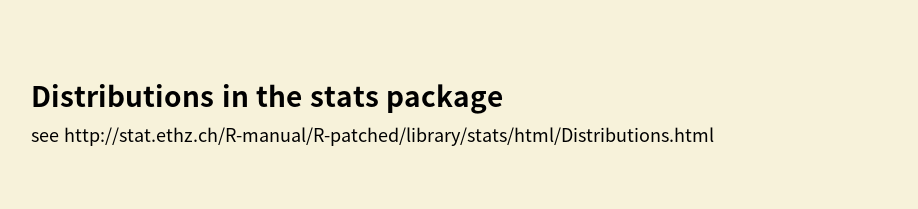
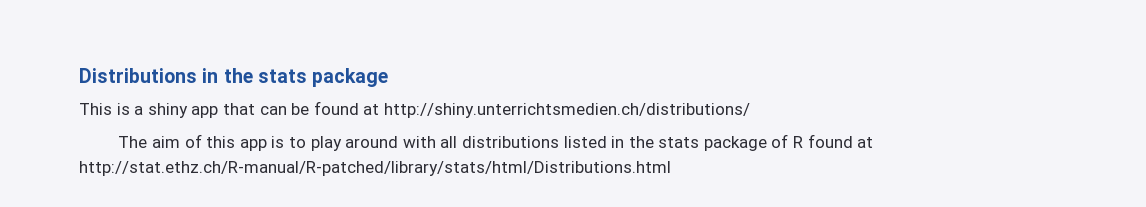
- see http://stat.ethz.ch/R-manual/R-patched/library/stats/html/Distributions.html
+ This is a shiny app that can be found at http://shiny.unterrichtsmedien.ch/distributions/
+ The aim of this app is to play around with all distributions listed in the stats package of R found at http://stat.ethz.ch/R-manual/R-patched/library/stats/html/Distributions.html

